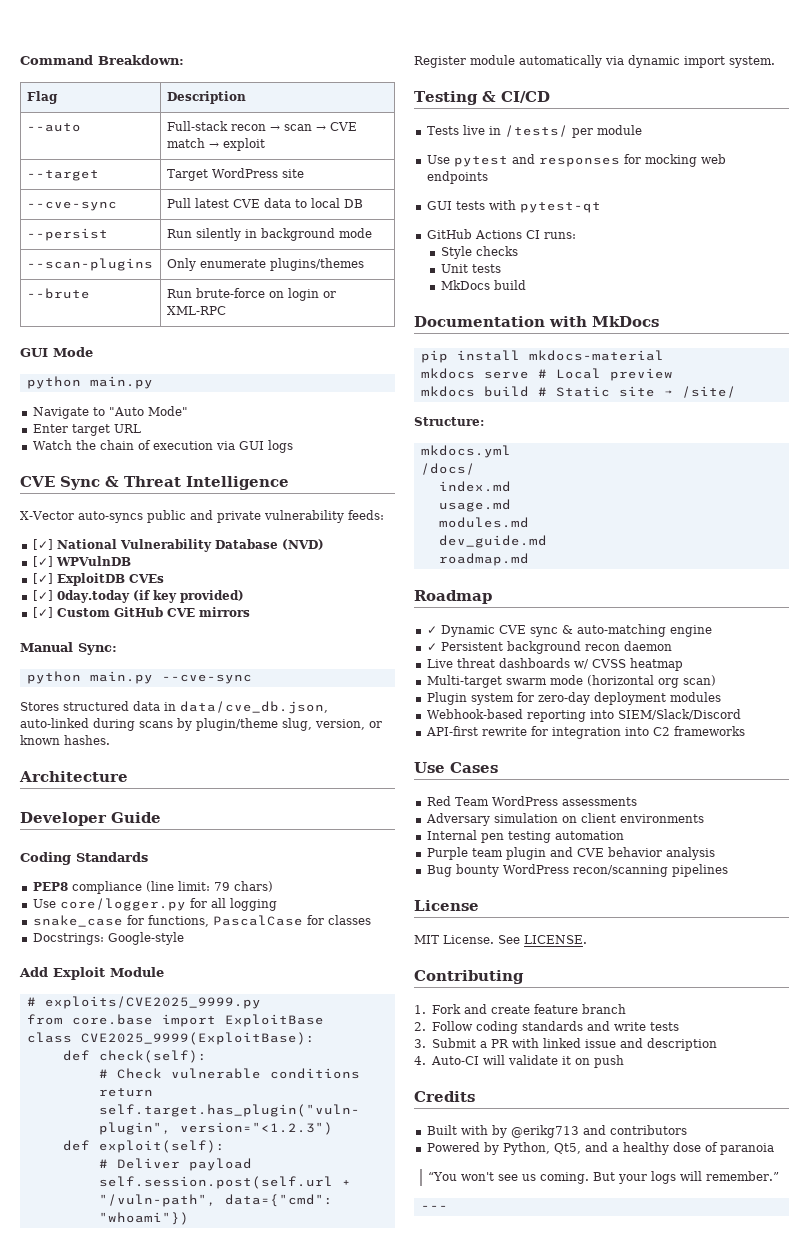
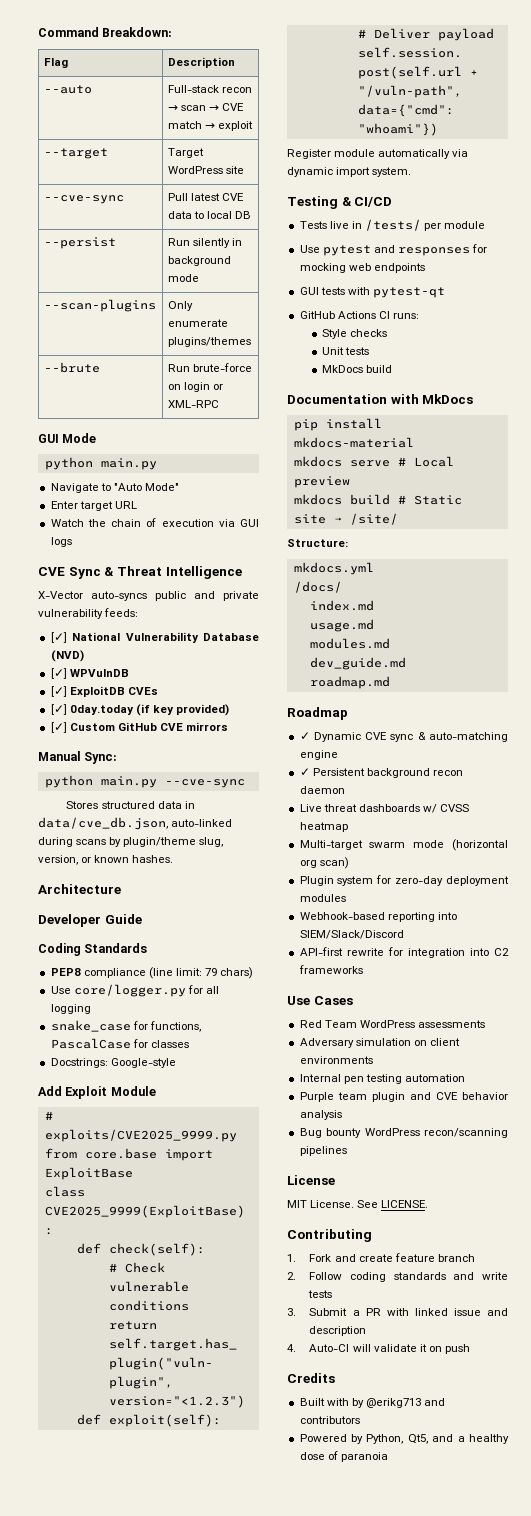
- “You won't see us coming. But your logs will remember.”
- ---

